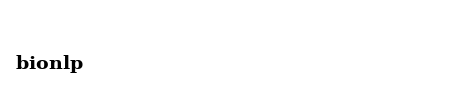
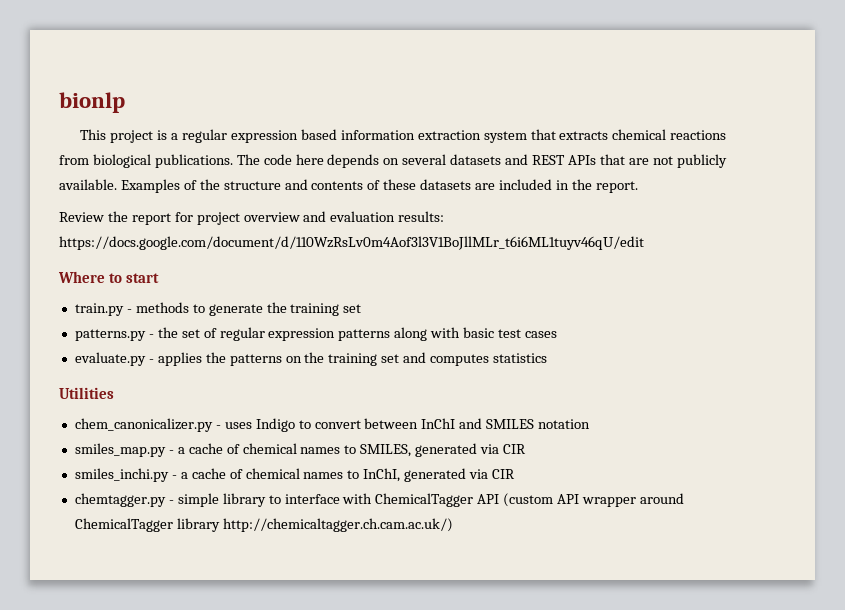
+ This project is a regular expression based information extraction system that extracts chemical reactions from biological publications. The code here depends on several datasets and REST APIs that are not publicly available. Examples of the structure and contents of these datasets are included in the report.
+ Review the report for project overview and evaluation results: https://docs.google.com/document/d/110WzRsLv0m4Aof3l3V1BoJllMLr_t6i6ML1tuyv46qU/edit
+ Where to start
+ train.py - methods to generate the training set
+ patterns.py - the set of regular expression patterns along with basic test cases
+ evaluate.py - applies the patterns on the training set and computes statistics
+ Utilities
+ chem_canonicalizer.py - uses Indigo to convert between InChI and SMILES notation
+ smiles_map.py - a cache of chemical names to SMILES, generated via CIR
+ smiles_inchi.py - a cache of chemical names to InChI, generated via CIR
+ chemtagger.py - simple library to interface with ChemicalTagger API (custom API wrapper around ChemicalTagger library http://chemicaltagger.ch.cam.ac.uk/)

